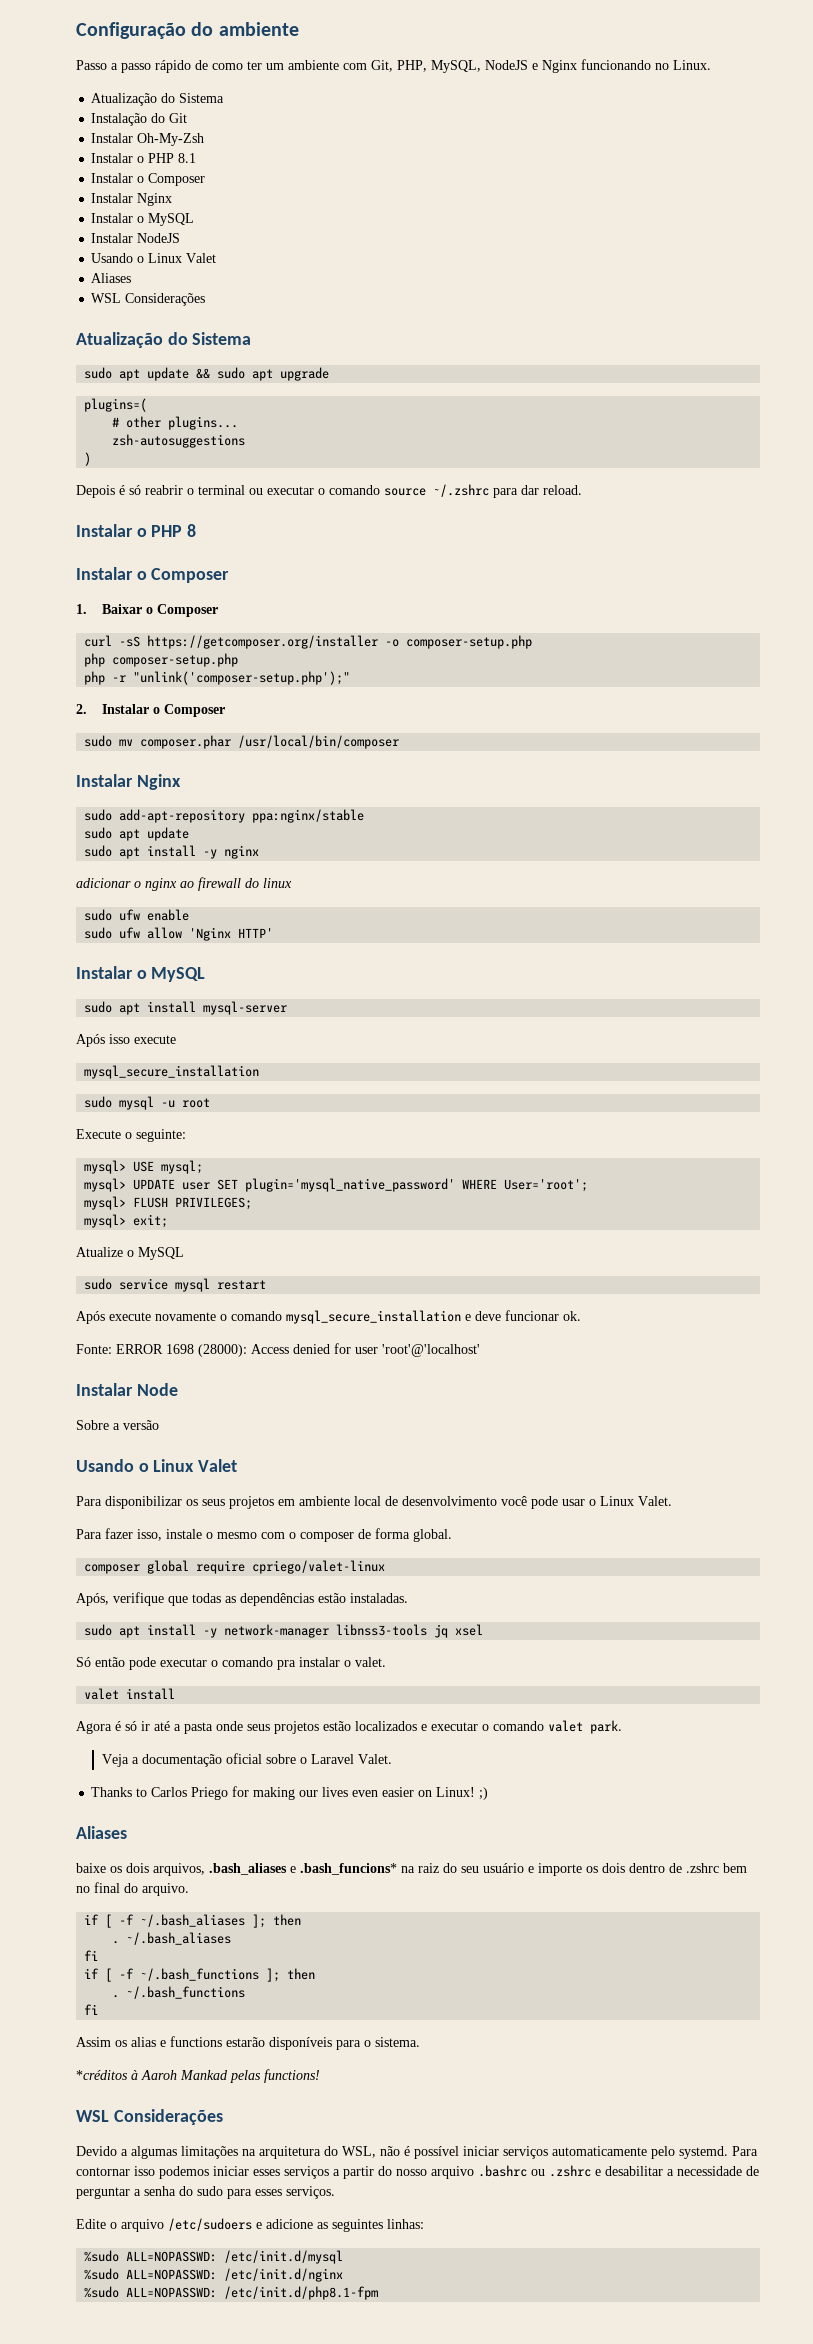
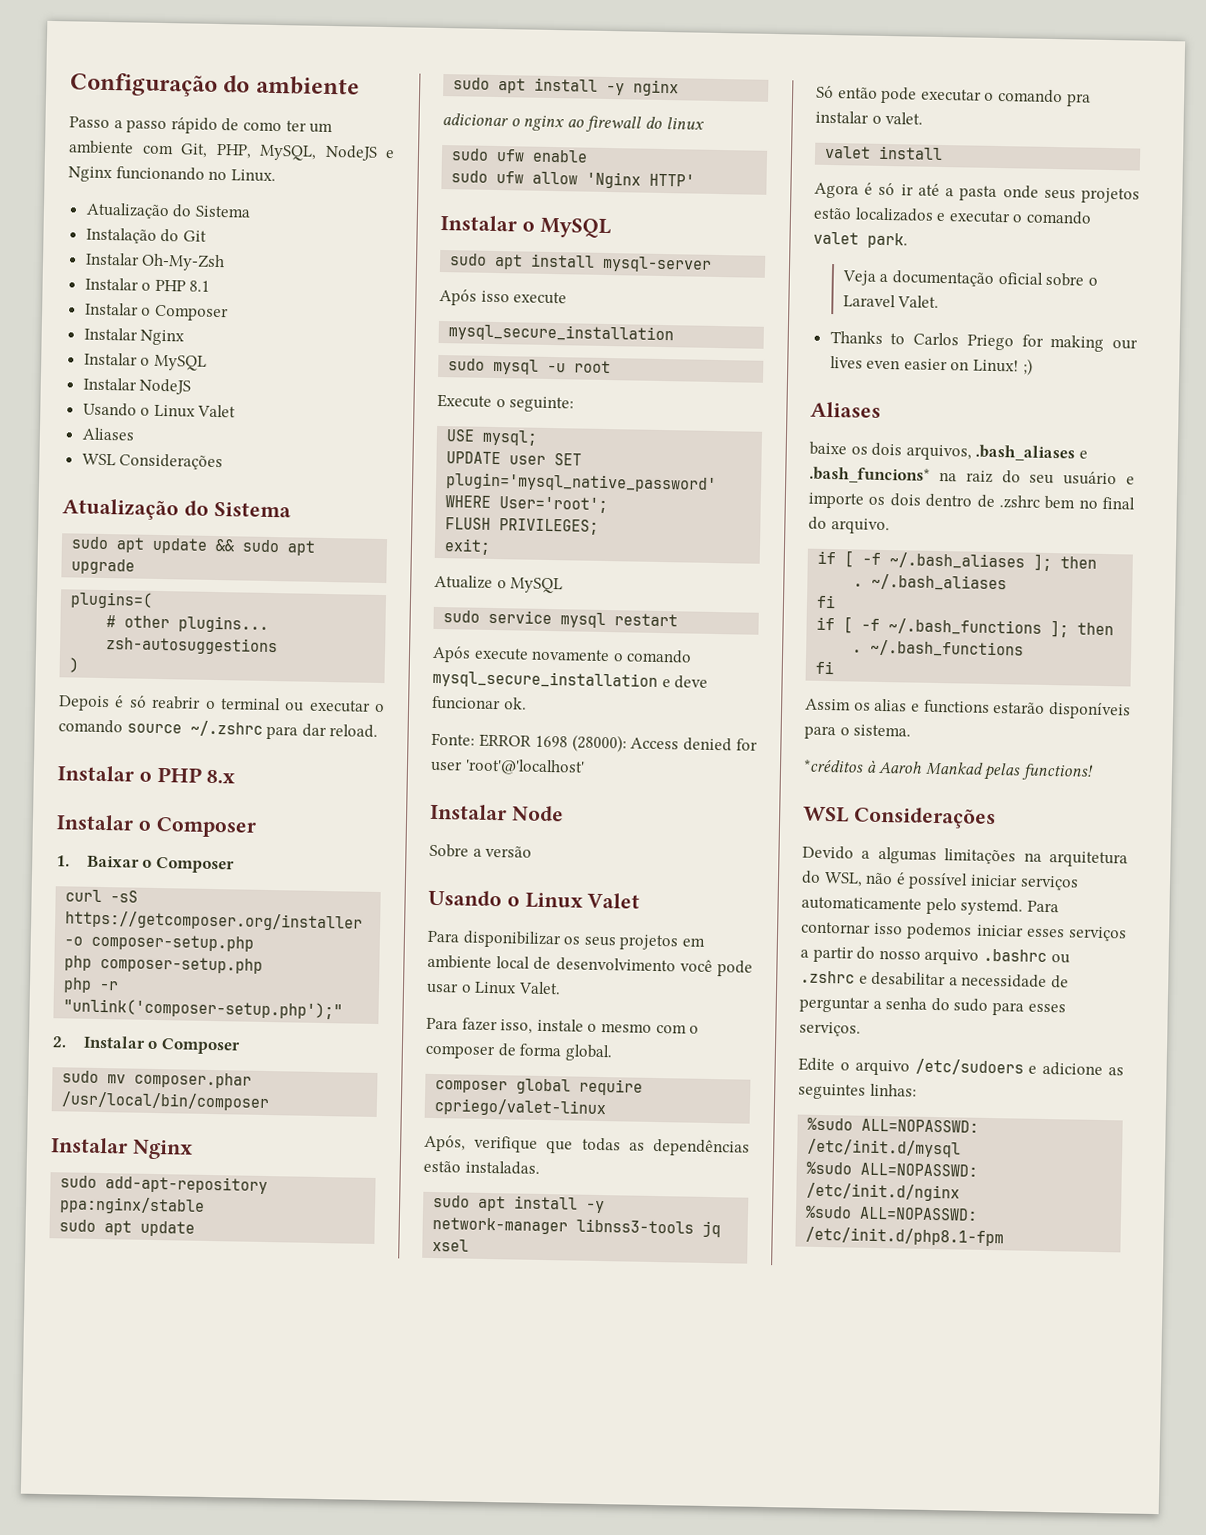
- Instalar o PHP 8
+ Instalar o PHP 8.x
- mysql> USE mysql;
+ USE mysql;
- mysql> UPDATE user SET plugin='mysql_native_password' WHERE User='root';
+ UPDATE user SET plugin='mysql_native_password' WHERE User='root';
- mysql> FLUSH PRIVILEGES;
+ FLUSH PRIVILEGES;
- mysql> exit;
+ exit;

